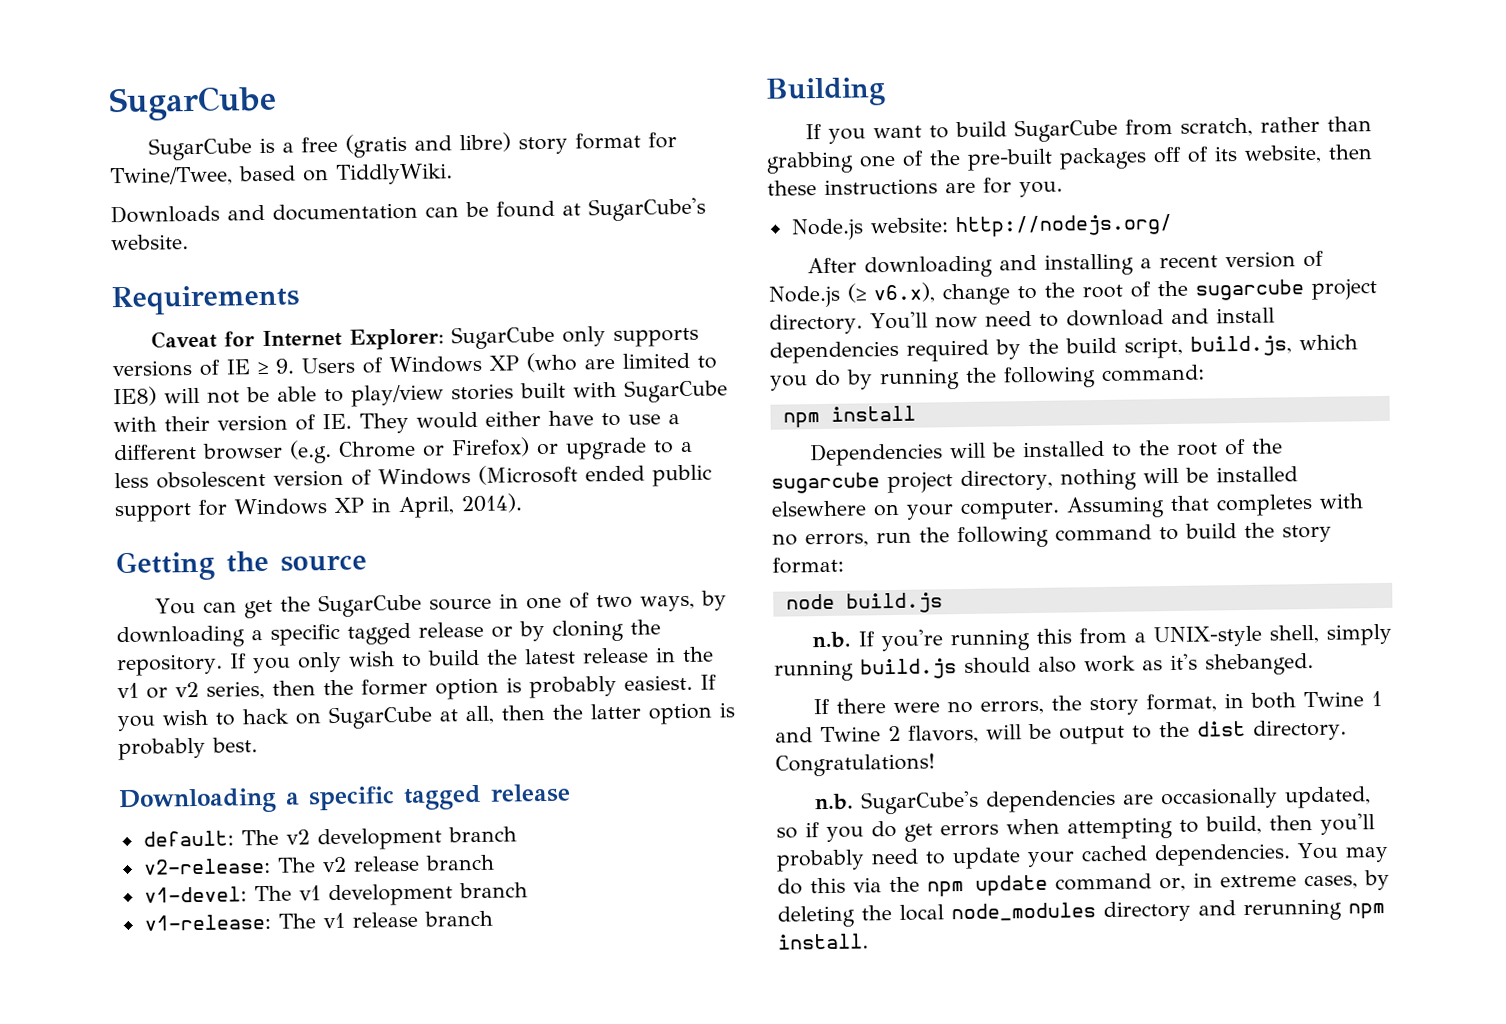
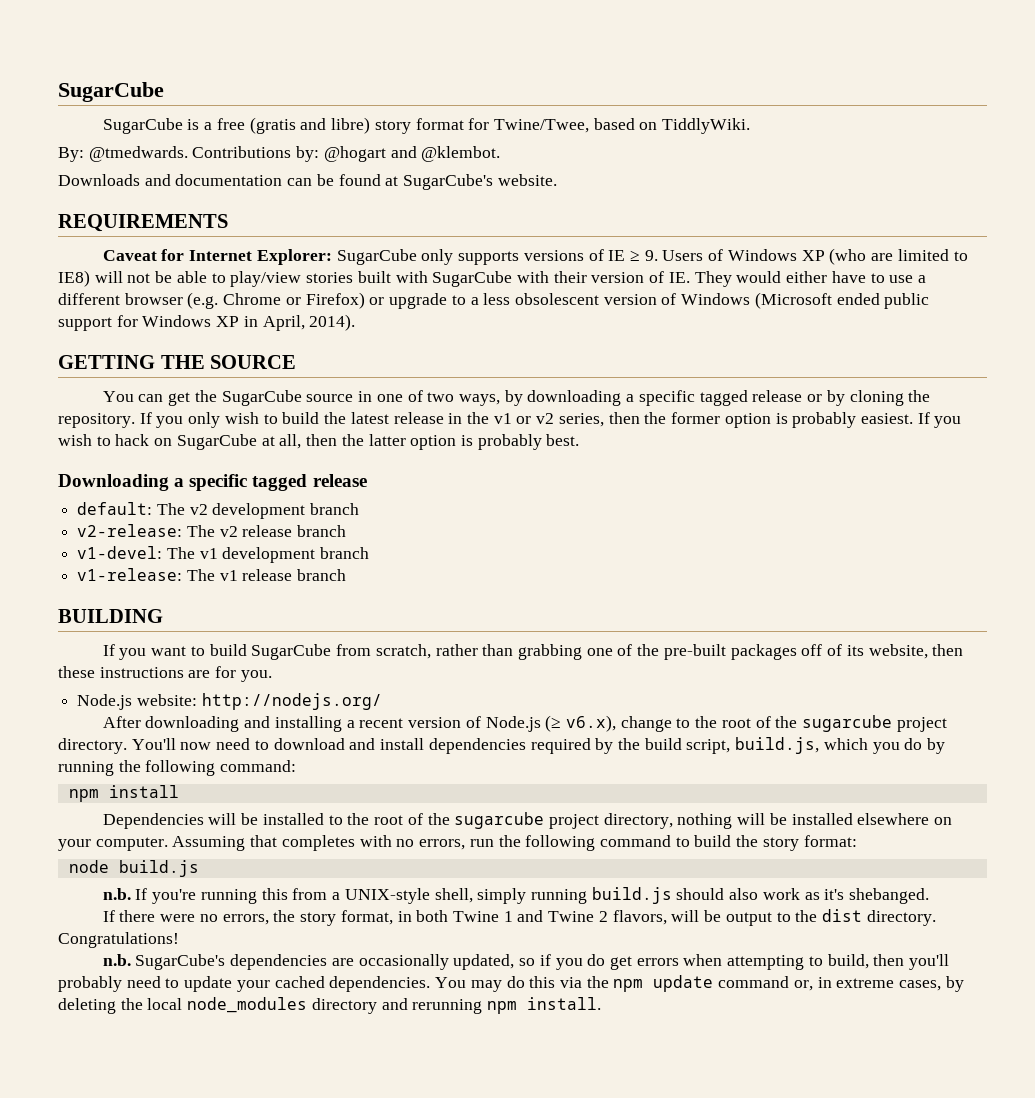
+ By: @tmedwards. Contributions by: @hogart and @klembot.
- Requirements
+ REQUIREMENTS
- Getting the source
+ GETTING THE SOURCE
- Building
+ BUILDING

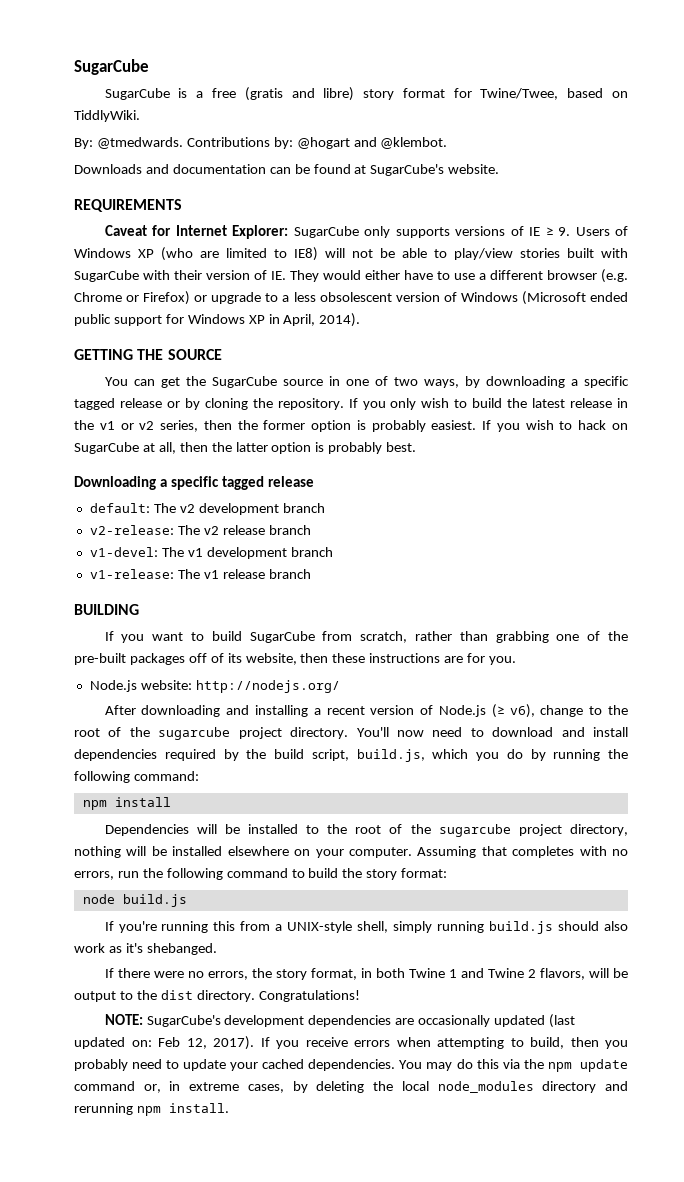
- After downloading and installing a recent version of Node.js (≥ v6.x), change to the root of the sugarcube project directory.
+ After downloading and installing a recent version of Node.js (≥ v6), change to the root of the sugarcube project directory.
- n.b. If you're running this from a UNIX-style shell, simply running build.js should also work as it's shebanged.
+ If you're running this from a UNIX-style shell, simply running build.js should also work as it's shebanged.
- n.b. SugarCube's dependencies are occasionally updated, so if you do get errors when attempting to build, then you'll probably need to update your cached dependencies.
+ NOTE: SugarCube's development dependencies are occasionally updated (last updated on: Feb 12, 2017). If you receive errors when attempting to build, then you probably need to update your cached dependencies.

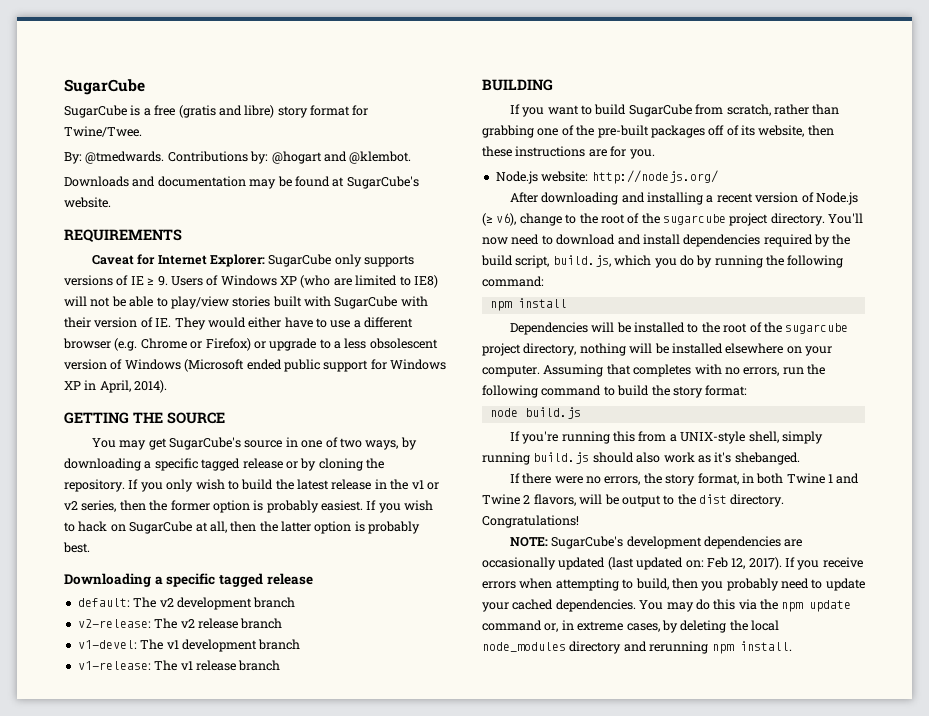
- SugarCube is a free (gratis and libre) story format for Twine/Twee, based on TiddlyWiki.
+ SugarCube is a free (gratis and libre) story format for Twine/Twee.
- Downloads and documentation can be found at SugarCube's website.
+ Downloads and documentation may be found at SugarCube's website.
- You can get the SugarCube source in one of two ways, by downloading a specific tagged release or by cloning the repository.
+ You may get SugarCube's source in one of two ways, by downloading a specific tagged release or by cloning the repository.

